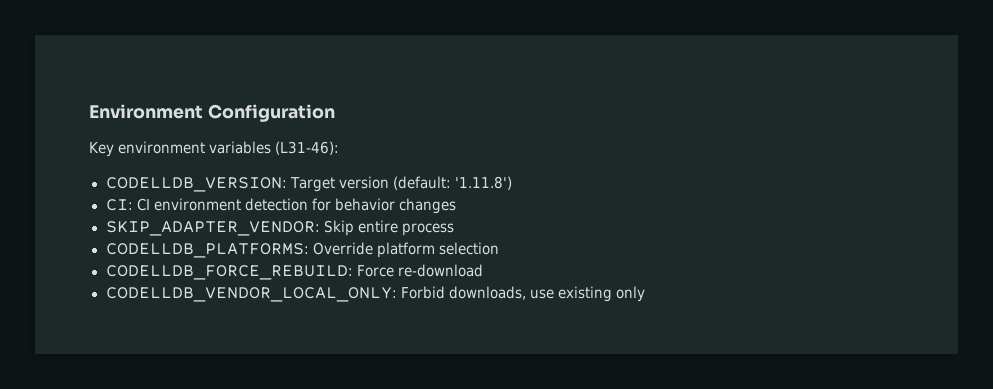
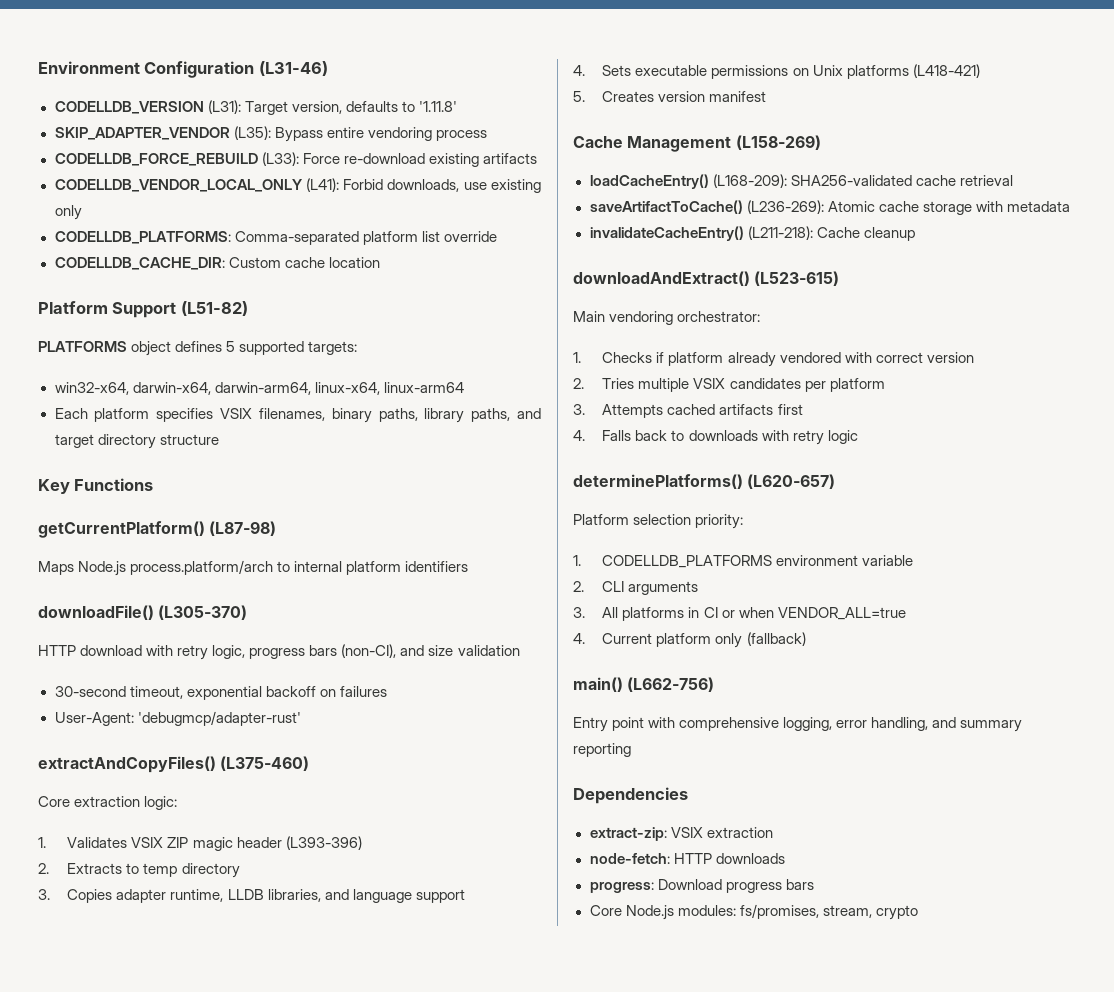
- Environment Configuration
- Key environment variables (L31-46):
- CODELLDB_VERSION: Target version (default: '1.11.8')
- CI: CI environment detection for behavior changes
- SKIP_ADAPTER_VENDOR: Skip entire process
- CODELLDB_PLATFORMS: Override platform selection
- CODELLDB_FORCE_REBUILD: Force re-download
- CODELLDB_VENDOR_LOCAL_ONLY: Forbid downloads, use existing only
+ Environment Configuration (L31-46)
+ CODELLDB_VERSION (L31): Target version, defaults to '1.11.8'
+ SKIP_ADAPTER_VENDOR (L35): Bypass entire vendoring process
+ CODELLDB_FORCE_REBUILD (L33): Force re-download existing artifacts
+ CODELLDB_VENDOR_LOCAL_ONLY (L41): Forbid downloads, use existing only
+ CODELLDB_PLATFORMS: Comma-separated platform list override
+ CODELLDB_CACHE_DIR: Custom cache location
+ Platform Support (L51-82)
+ PLATFORMS object defines 5 supported targets:
+ win32-x64, darwin-x64, darwin-arm64, linux-x64, linux-arm64
+ Each platform specifies VSIX filenames, binary paths, library paths, and target directory structure
+ Key Functions
+ getCurrentPlatform() (L87-98)
+ Maps Node.js process.platform/arch to internal platform identifiers
+ downloadFile() (L305-370)
+ HTTP download with retry logic, progress bars (non-CI), and size validation
+ 30-second timeout, exponential backoff on failures
+ User-Agent: 'debugmcp/adapter-rust'
+ extractAndCopyFiles() (L375-460)
+ Core extraction logic:
+ 1. Validates VSIX ZIP magic header (L393-396)
+ 2. Extracts to temp directory
+ 3. Copies adapter runtime, LLDB libraries, and language support
+ 4. Sets executable permissions on Unix platforms (L418-421)
+ 5. Creates version manifest
+ Cache Management (L158-269)
+ loadCacheEntry() (L168-209): SHA256-validated cache retrieval
+ saveArtifactToCache() (L236-269): Atomic cache storage with metadata
+ invalidateCacheEntry() (L211-218): Cache cleanup
+ downloadAndExtract() (L523-615)
+ Main vendoring orchestrator:
+ 1. Checks if platform already vendored with correct version
+ 2. Tries multiple VSIX candidates per platform
+ 3. Attempts cached artifacts first
+ 4. Falls back to downloads with retry logic
+ determinePlatforms() (L620-657)
+ Platform selection priority:
+ 1. CODELLDB_PLATFORMS environment variable
+ 2. CLI arguments
+ 3. All platforms in CI or when VENDOR_ALL=true
+ 4. Current platform only (fallback)
+ main() (L662-756)
+ Entry point with comprehensive logging, error handling, and summary reporting
+ Dependencies
+ extract-zip: VSIX extraction
+ node-fetch: HTTP downloads
+ progress: Download progress bars
+ Core Node.js modules: fs/promises, stream, crypto

